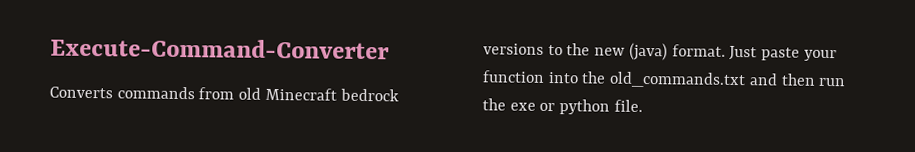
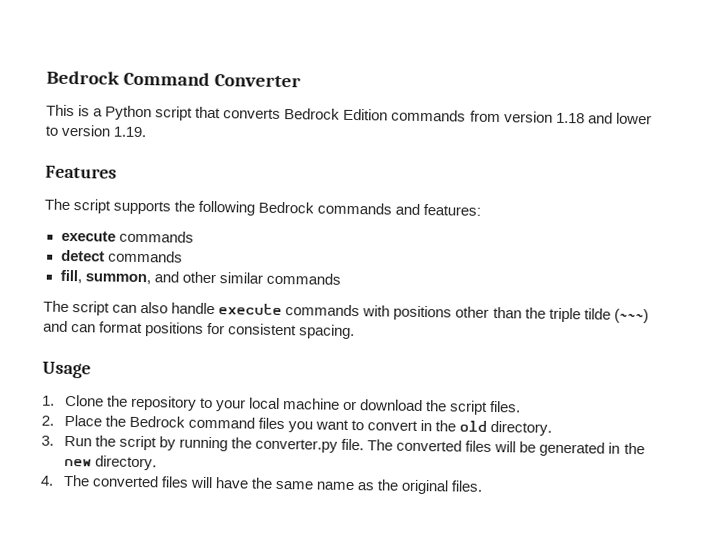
- Execute-Command-Converter
- Converts commands from old Minecraft bedrock versions to the new (java) format. Just paste your function into the old_commands.txt and then run the exe or python file.
+ Bedrock Command Converter
+ This is a Python script that converts Bedrock Edition commands from version 1.18 and lower to version 1.19.
+ Features
+ The script supports the following Bedrock commands and features:
+ execute commands
+ detect commands
+ fill, summon, and other similar commands
+ The script can also handle execute commands with positions other than the triple tilde (~~~) and can format positions for consistent spacing.
+ Usage
+ 1. Clone the repository to your local machine or download the script files.
+ 2. Place the Bedrock command files you want to convert in the old directory.
+ 3. Run the script by running the converter.py file. The converted files will be generated in the new directory.
+ 4. The converted files will have the same name as the original files.

